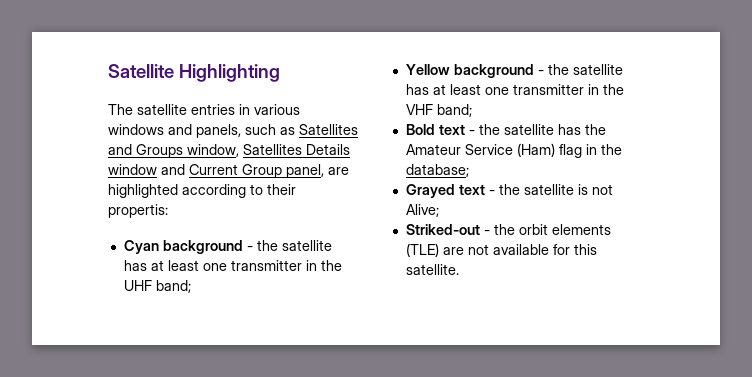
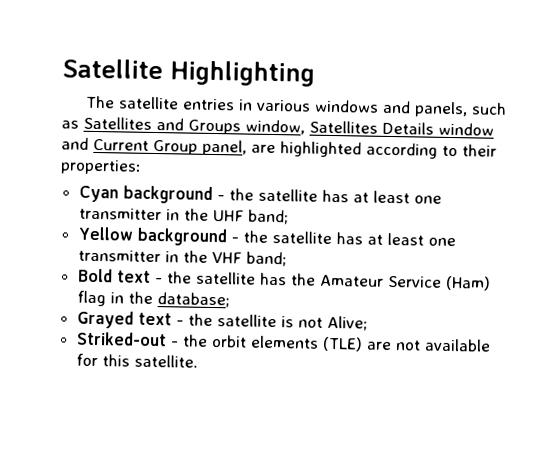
- The satellite entries in various windows and panels, such as Satellites and Groups window, Satellites Details window and Current Group panel, are highlighted according to their propertis:
+ The satellite entries in various windows and panels, such as Satellites and Groups window, Satellites Details window and Current Group panel, are highlighted according to their properties:

